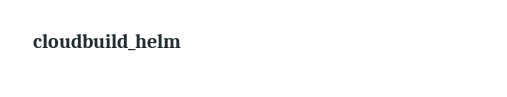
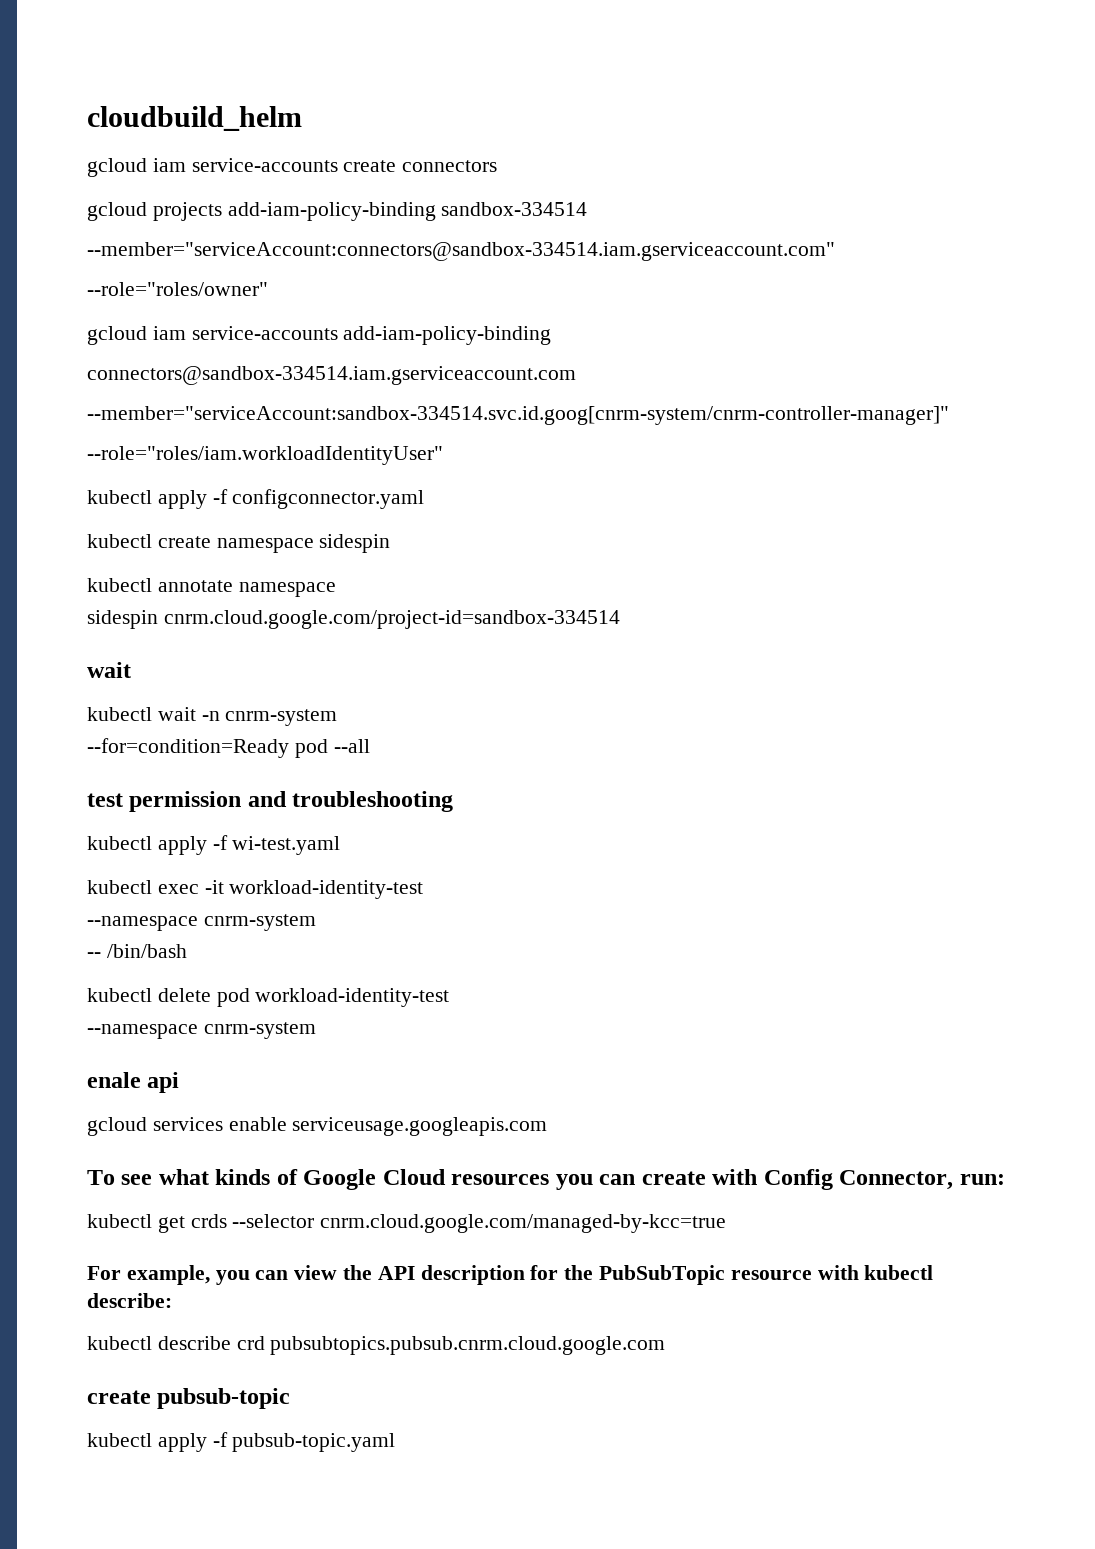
+ gcloud iam service-accounts create connectors
+ gcloud projects add-iam-policy-binding sandbox-334514
+ --member="serviceAccount:connectors@sandbox-334514.iam.gserviceaccount.com"
+ --role="roles/owner"
+ gcloud iam service-accounts add-iam-policy-binding
+ connectors@sandbox-334514.iam.gserviceaccount.com
+ --member="serviceAccount:sandbox-334514.svc.id.goog[cnrm-system/cnrm-controller-manager]"
+ --role="roles/iam.workloadIdentityUser"
+ kubectl apply -f configconnector.yaml
+ kubectl create namespace sidespin
+ kubectl annotate namespace
+ sidespin cnrm.cloud.google.com/project-id=sandbox-334514
+ wait
+ kubectl wait -n cnrm-system
+ --for=condition=Ready pod --all
+ test permission and troubleshooting
+ kubectl apply -f wi-test.yaml
+ kubectl exec -it workload-identity-test
+ --namespace cnrm-system
+ -- /bin/bash
+ kubectl delete pod workload-identity-test
+ --namespace cnrm-system
+ enale api
+ gcloud services enable serviceusage.googleapis.com
+ To see what kinds of Google Cloud resources you can create with Config Connector, run:
+ kubectl get crds --selector cnrm.cloud.google.com/managed-by-kcc=true
+ For example, you can view the API description for the PubSubTopic resource with kubectl describe:
+ kubectl describe crd pubsubtopics.pubsub.cnrm.cloud.google.com
+ create pubsub-topic
+ kubectl apply -f pubsub-topic.yaml

